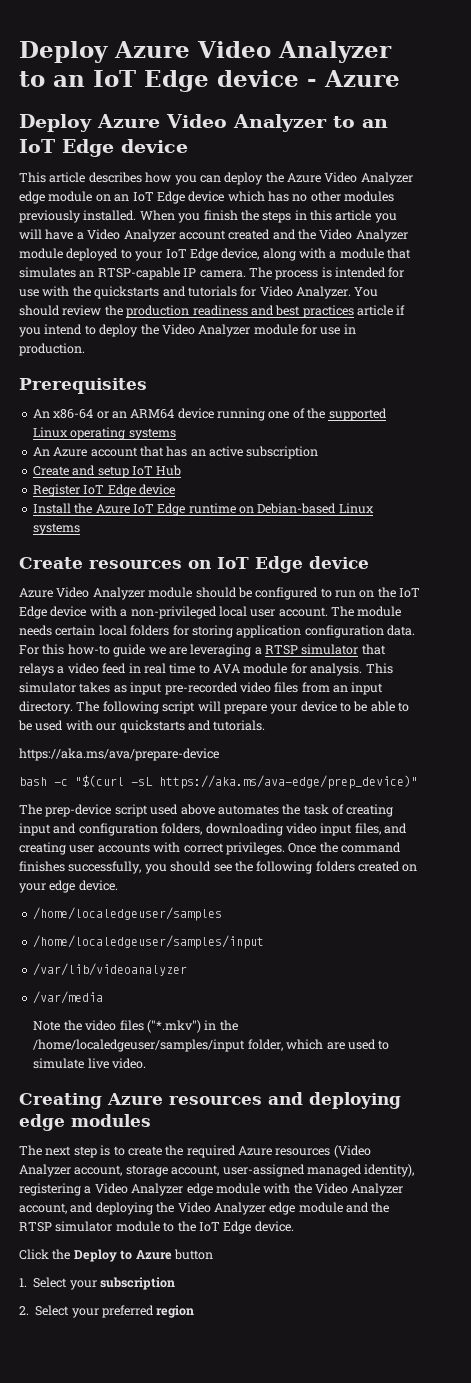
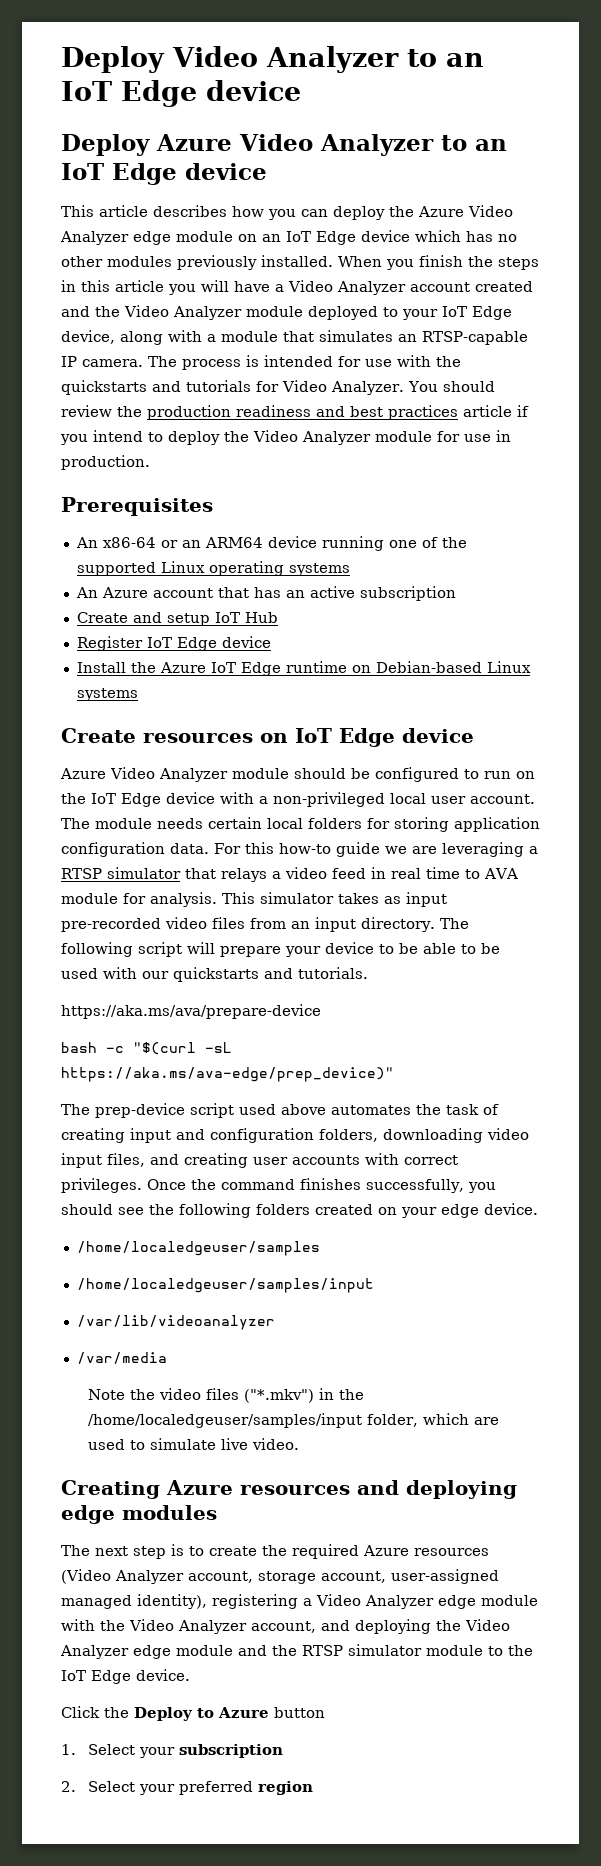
- Deploy Azure Video Analyzer to an IoT Edge device - Azure
+ Deploy Video Analyzer to an IoT Edge device

